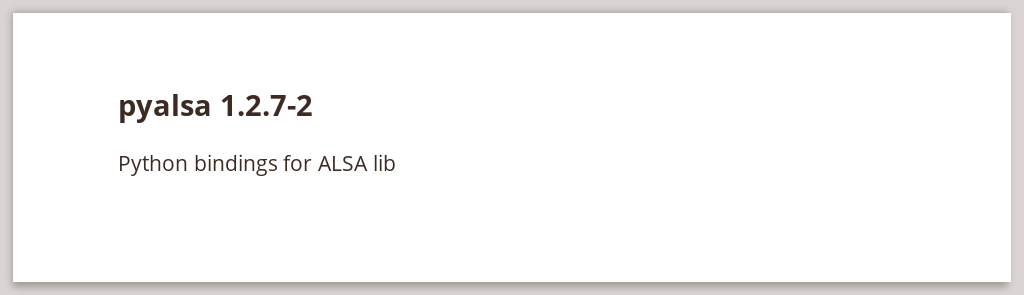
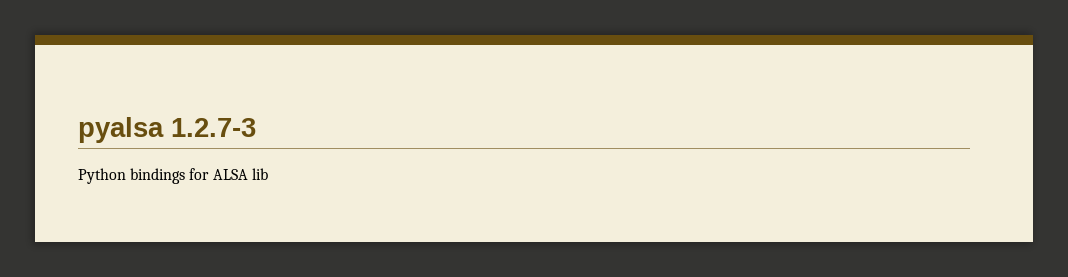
- pyalsa 1.2.7-2
+ pyalsa 1.2.7-3

